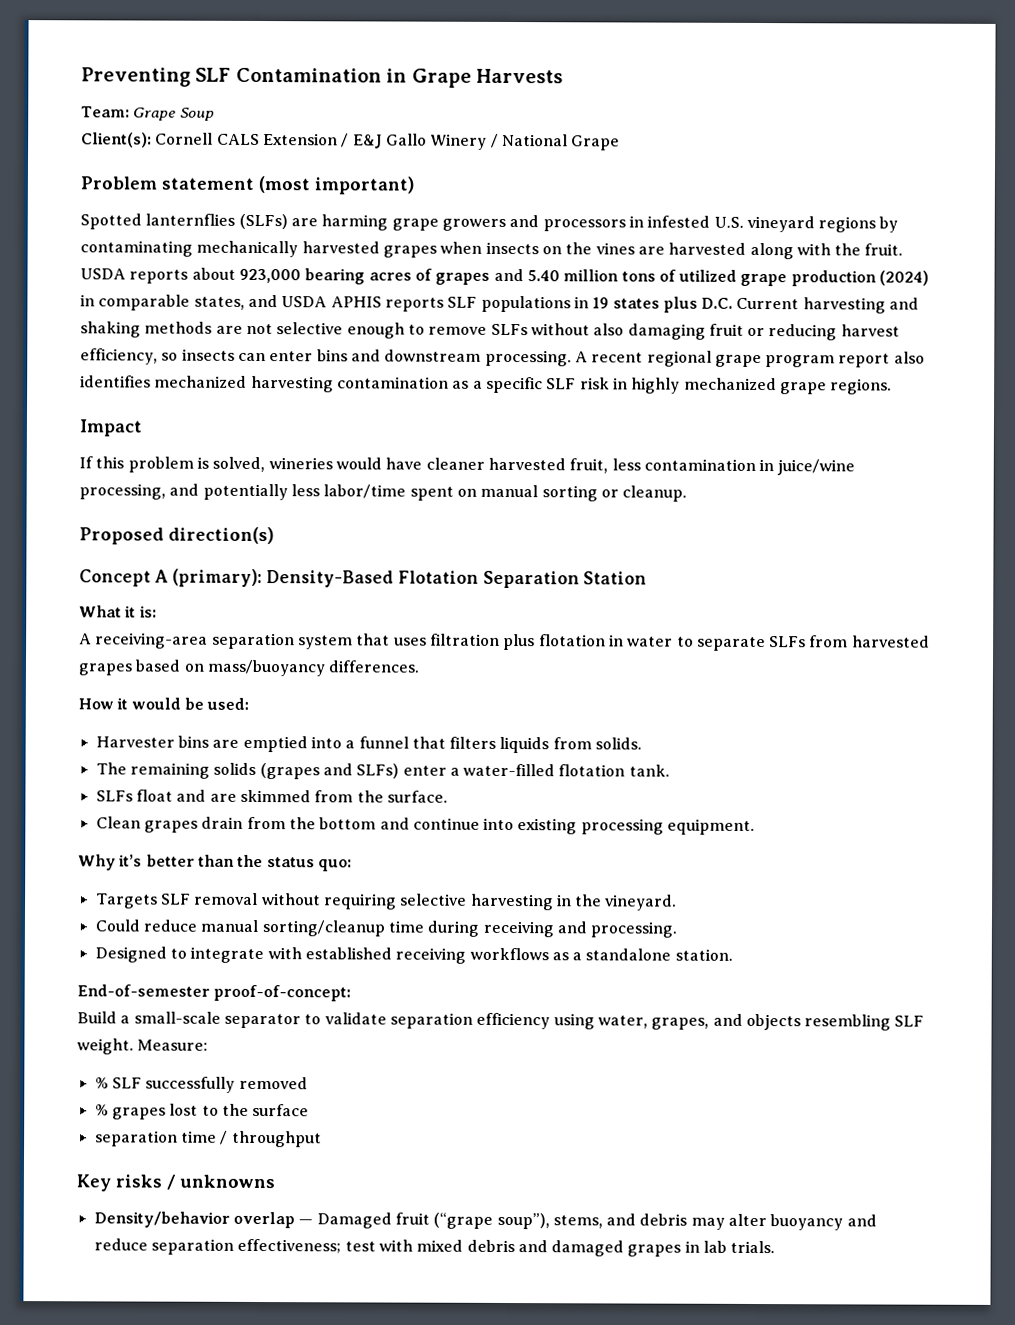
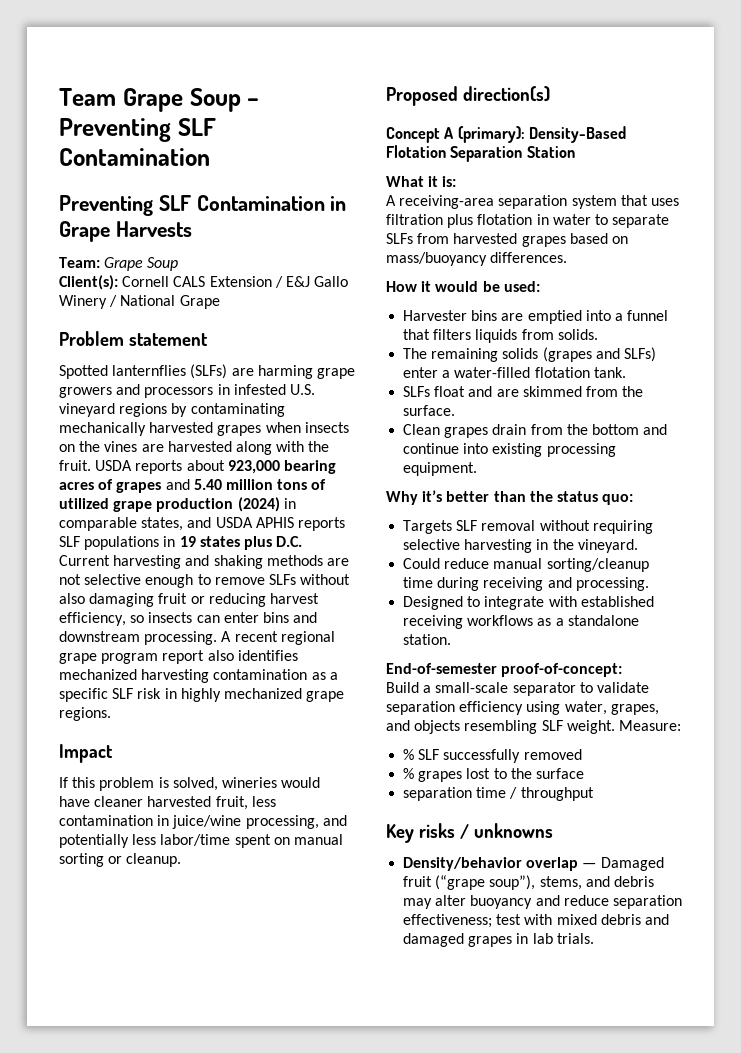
+ Team Grape Soup – Preventing SLF Contamination
- Problem statement (most important)
+ Problem statement

